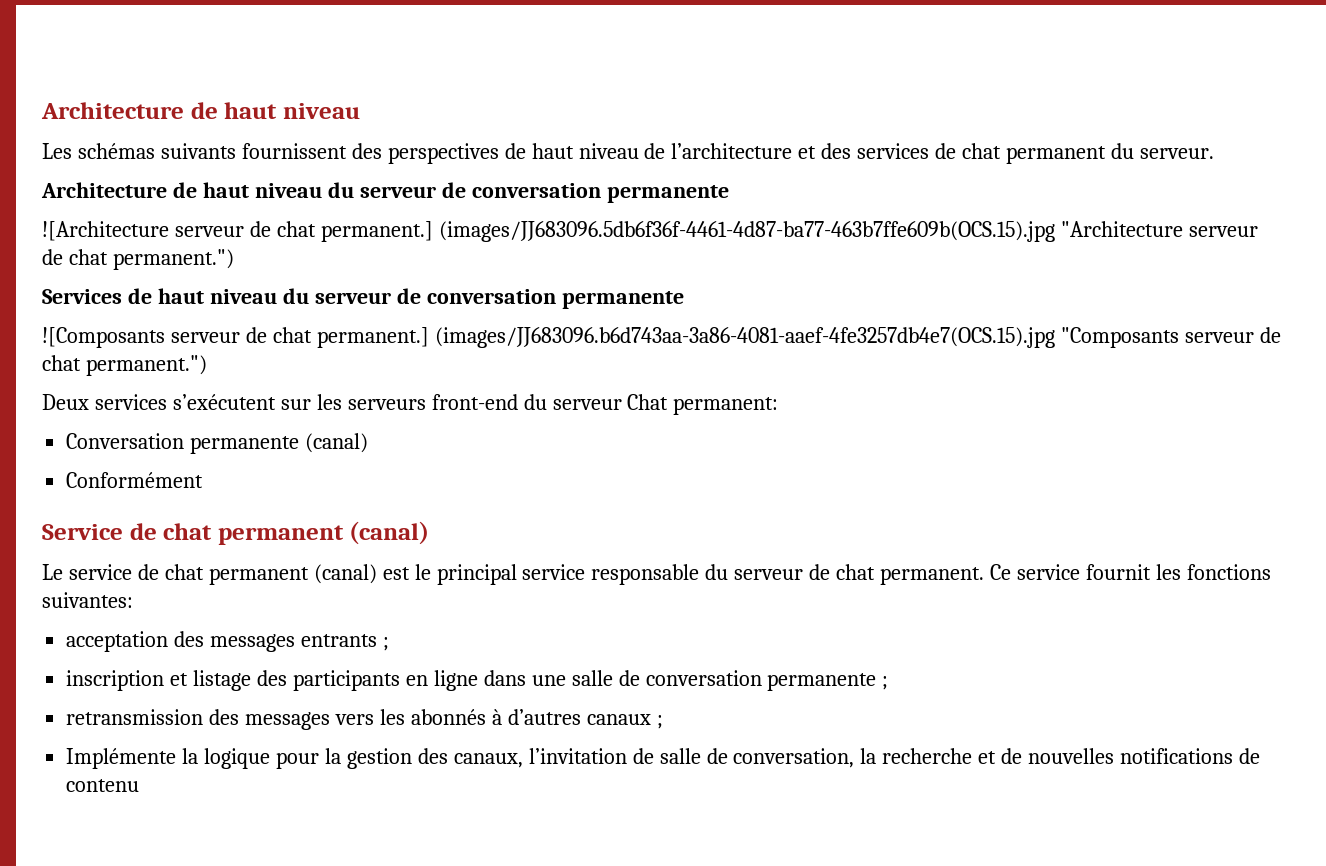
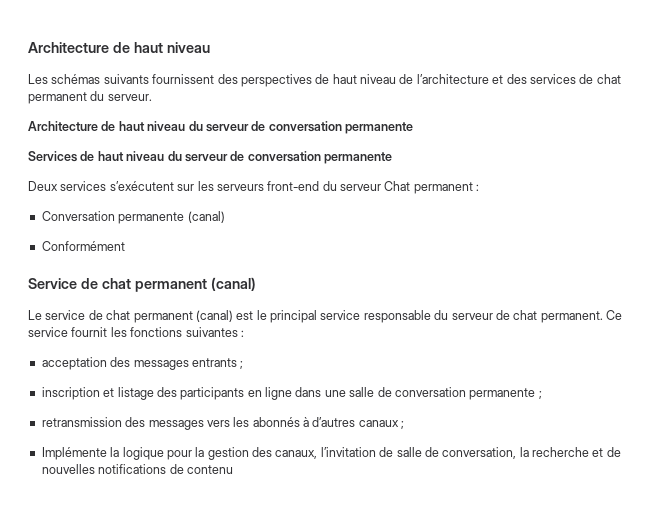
- ![Architecture serveur de chat permanent.] (images/JJ683096.5db6f36f-4461-4d87-ba77-463b7ffe609b(OCS.15).jpg "Architecture serveur de chat permanent.")
- ![Composants serveur de chat permanent.] (images/JJ683096.b6d743aa-3a86-4081-aaef-4fe3257db4e7(OCS.15).jpg "Composants serveur de chat permanent.")
- Deux services s’exécutent sur les serveurs front-end du serveur Chat permanent:
+ Deux services s’exécutent sur les serveurs front-end du serveur Chat permanent :
- Ce service fournit les fonctions suivantes:
+ Ce service fournit les fonctions suivantes :

